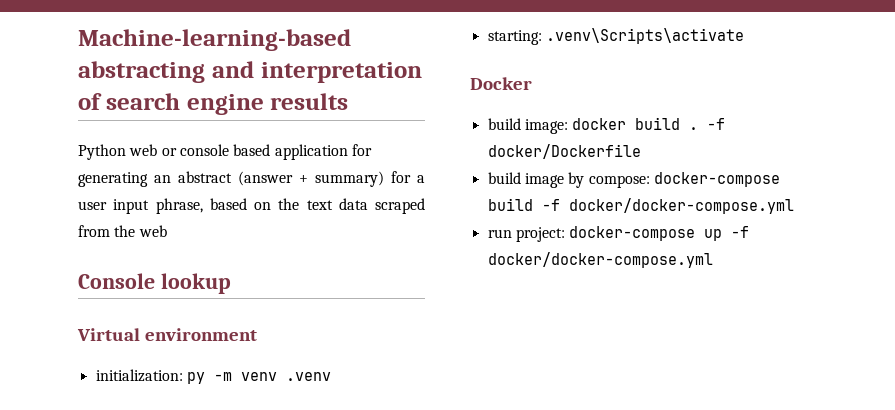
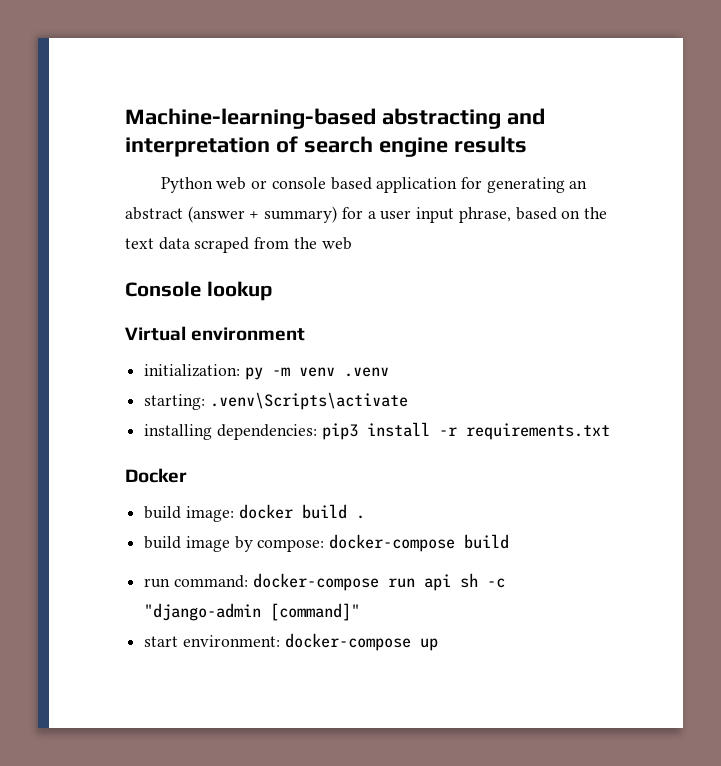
+ installing dependencies: pip3 install -r requirements.txt
- -f docker/Dockerfile
- build image by compose: docker-compose build -f docker/docker-compose.yml
- run project: docker-compose up -f docker/docker-compose.yml
+ build image by compose: docker-compose build
+ run command: docker-compose run api sh -c "django-admin [command]"
+ start environment: docker-compose up

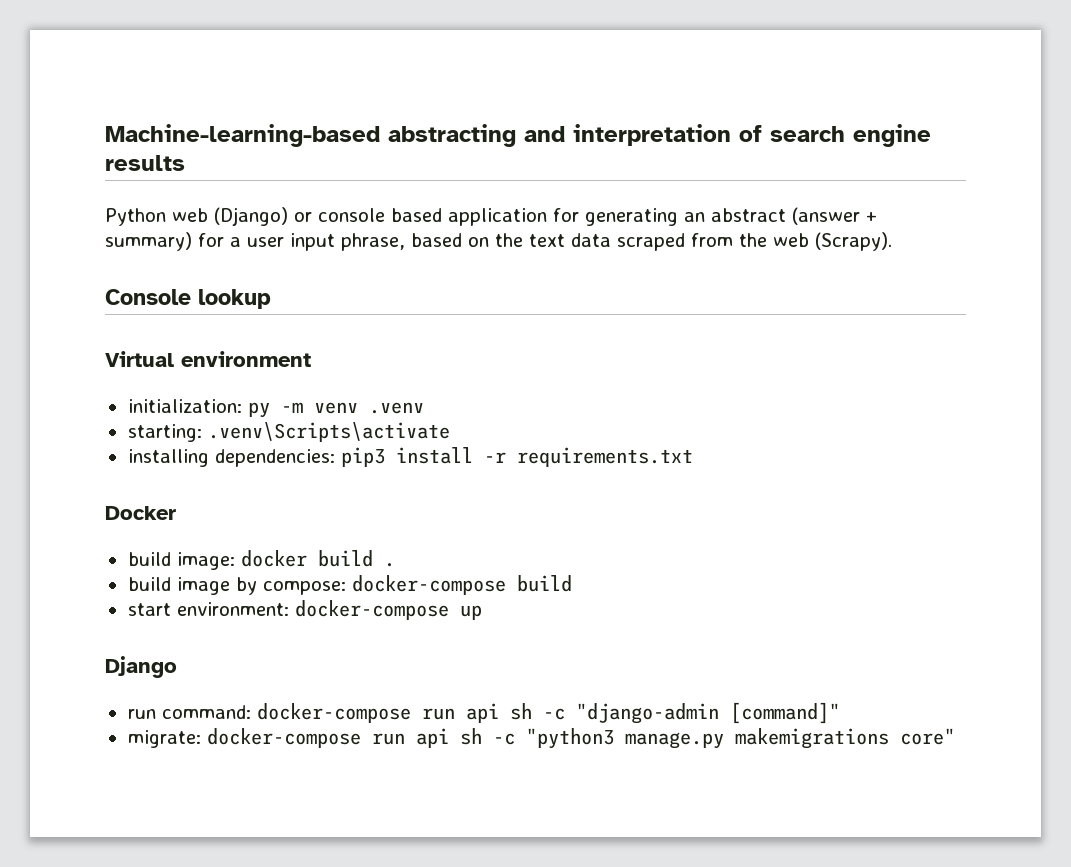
- Python web or console based application for generating an abstract (answer + summary) for a user input phrase, based on the text data scraped from the web
+ Python web (Django) or console based application for generating an abstract (answer + summary) for a user input phrase, based on the text data scraped from the web (Scrapy).
+ start environment: docker-compose up
+ Django
- start environment: docker-compose up
+ migrate: docker-compose run api sh -c "python3 manage.py makemigrations core"

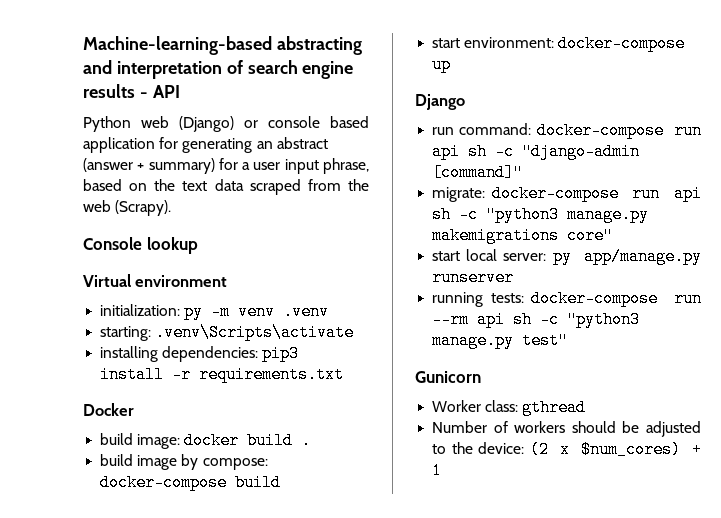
- Machine-learning-based abstracting and interpretation of search engine results
+ Machine-learning-based abstracting and interpretation of search engine results - API
+ start local server: py app/manage.py runserver
+ running tests: docker-compose run --rm api sh -c "python3 manage.py test"
+ Gunicorn
+ Worker class: gthread
+ Number of workers should be adjusted to the device: (2 x $num_cores) + 1

